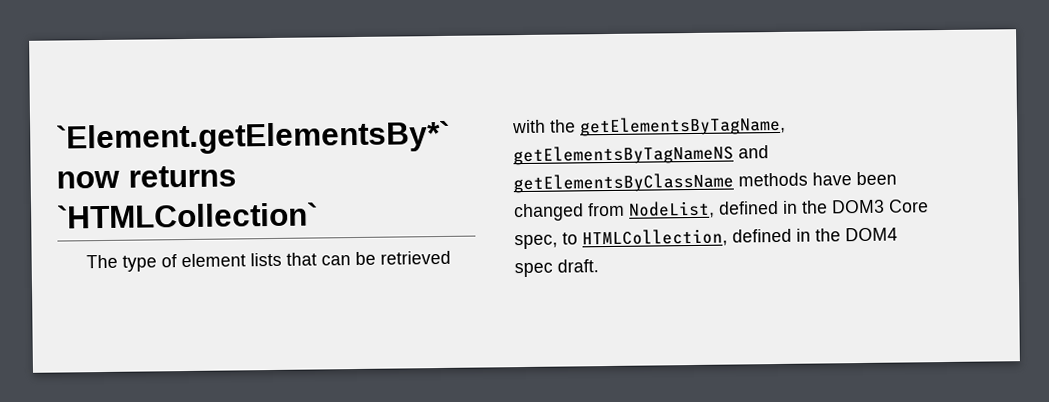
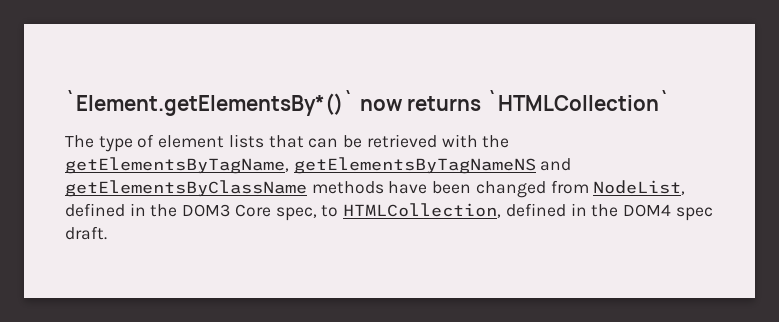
- `Element.getElementsBy*` now returns `HTMLCollection`
+ `Element.getElementsBy*()` now returns `HTMLCollection`

